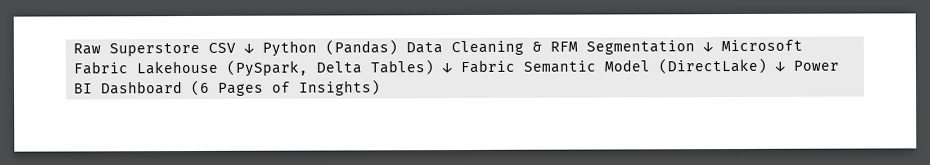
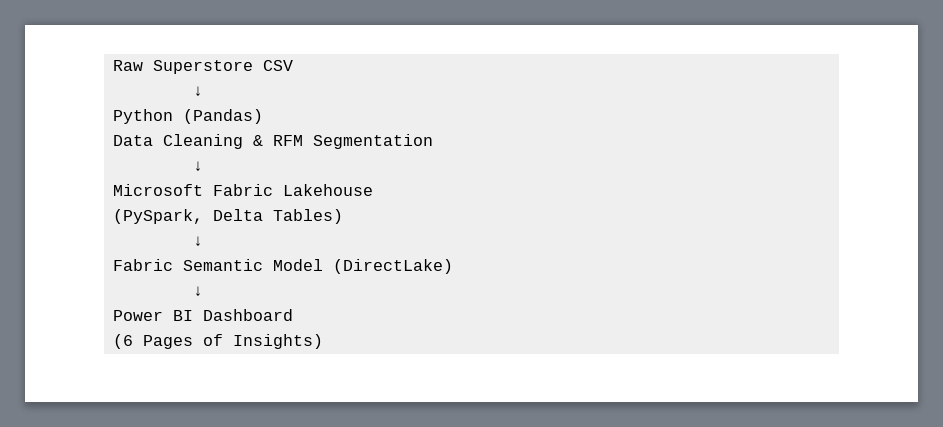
- Raw Superstore CSV ↓ Python (Pandas) Data Cleaning & RFM Segmentation ↓ Microsoft Fabric Lakehouse (PySpark, Delta Tables) ↓ Fabric Semantic Model (DirectLake) ↓ Power BI Dashboard (6 Pages of Insights)
+ Raw Superstore CSV
+ ↓
+ Python (Pandas)
+ Data Cleaning & RFM Segmentation
+ ↓
+ Microsoft Fabric Lakehouse
+ (PySpark, Delta Tables)
+ ↓
+ Fabric Semantic Model (DirectLake)
+ ↓
+ Power BI Dashboard
+ (6 Pages of Insights)

